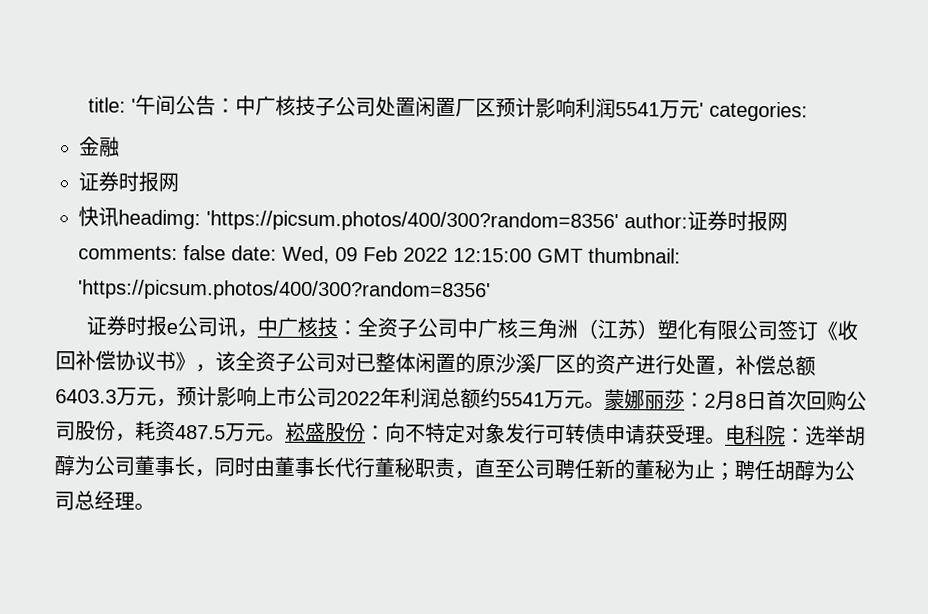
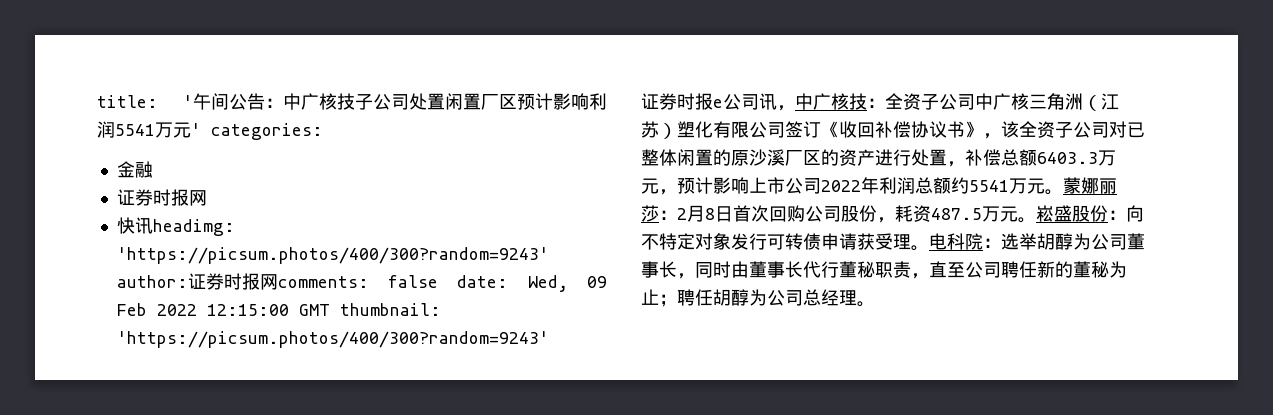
- 快讯headimg: 'https://picsum.photos/400/300?random=8356' author:证券时报网comments: false date: Wed, 09 Feb 2022 12:15:00 GMT thumbnail: 'https://picsum.photos/400/300?random=8356'
+ 快讯headimg: 'https://picsum.photos/400/300?random=9243' author:证券时报网comments: false date: Wed, 09 Feb 2022 12:15:00 GMT thumbnail: 'https://picsum.photos/400/300?random=9243'

